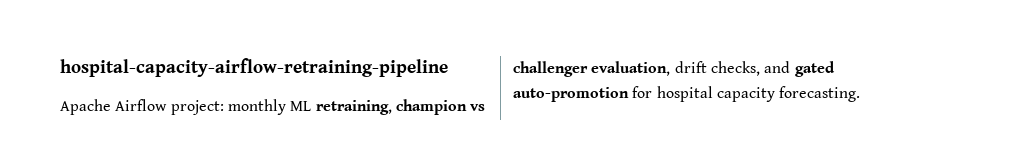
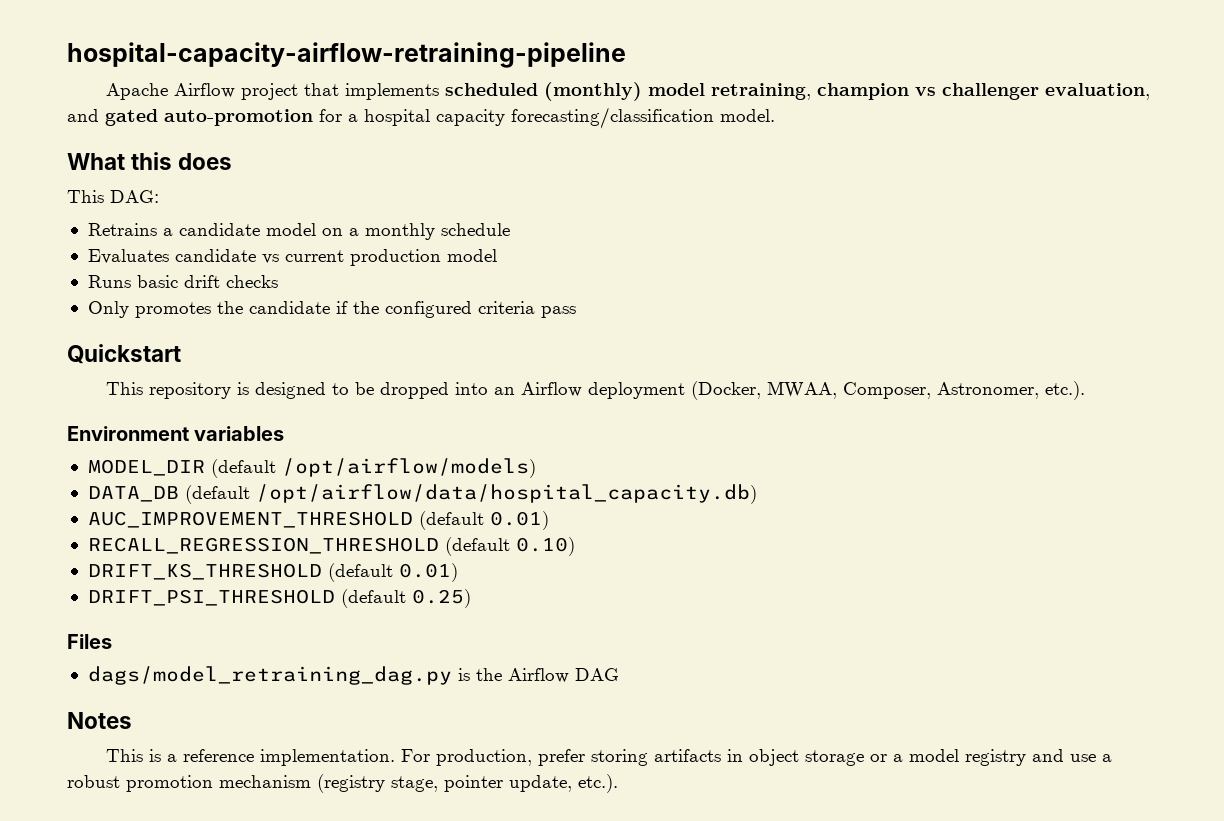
- Apache Airflow project: monthly ML retraining, champion vs challenger evaluation, drift checks, and gated auto-promotion for hospital capacity forecasting.
+ Apache Airflow project that implements scheduled (monthly) model retraining, champion vs challenger evaluation, and gated auto-promotion for a hospital capacity forecasting/classification model.
+ What this does
+ This DAG:
+ Retrains a candidate model on a monthly schedule
+ Evaluates candidate vs current production model
+ Runs basic drift checks
+ Only promotes the candidate if the configured criteria pass
+ Quickstart
+ This repository is designed to be dropped into an Airflow deployment (Docker, MWAA, Composer, Astronomer, etc.).
+ Environment variables
+ MODEL_DIR (default /opt/airflow/models)
+ DATA_DB (default /opt/airflow/data/hospital_capacity.db)
+ AUC_IMPROVEMENT_THRESHOLD (default 0.01)
+ RECALL_REGRESSION_THRESHOLD (default 0.10)
+ DRIFT_KS_THRESHOLD (default 0.01)
+ DRIFT_PSI_THRESHOLD (default 0.25)
+ Files
+ dags/model_retraining_dag.py is the Airflow DAG
+ Notes
+ This is a reference implementation. For production, prefer storing artifacts in object storage or a model registry and use a robust promotion mechanism (registry stage, pointer update, etc.).

